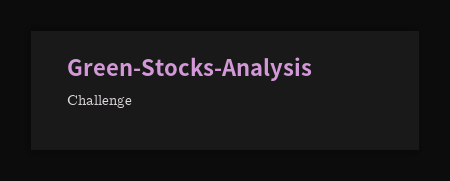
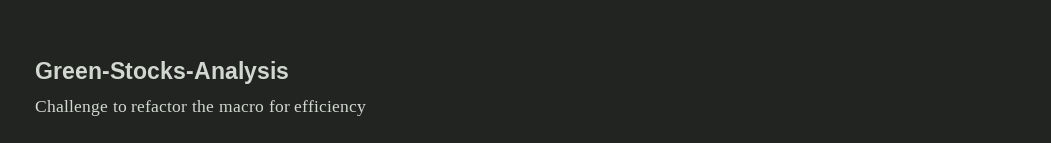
- Challenge
+ Challenge to refactor the macro for efficiency

